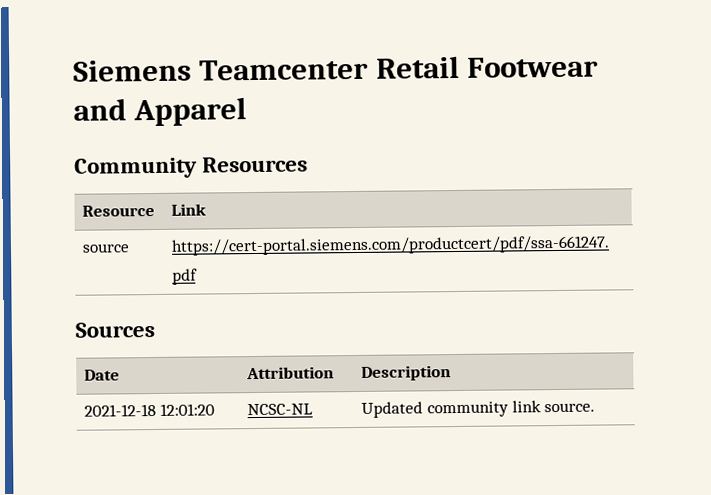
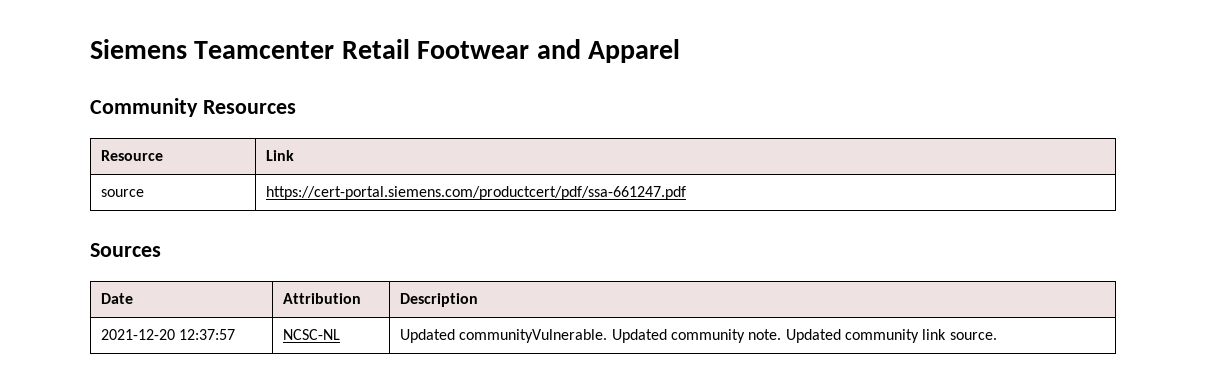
- 2021-12-18 12:01:20 | NCSC-NL | Updated community link source.
+ 2021-12-20 12:37:57 | NCSC-NL | Updated communityVulnerable. Updated community note. Updated community link source.

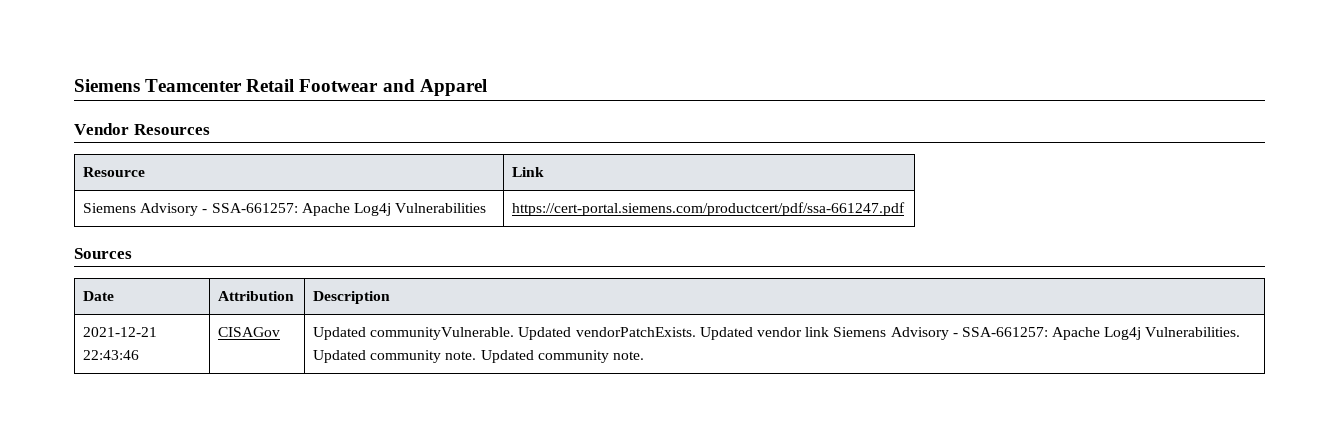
- Community Resources
+ Vendor Resources
- source | https://cert-portal.siemens.com/productcert/pdf/ssa-661247.pdf
+ Siemens Advisory - SSA-661257: Apache Log4j Vulnerabilities | https://cert-portal.siemens.com/productcert/pdf/ssa-661247.pdf
- 2021-12-20 12:37:57 | NCSC-NL | Updated communityVulnerable. Updated community note. Updated community link source.
+ 2021-12-21 22:43:46 | CISAGov | Updated communityVulnerable. Updated vendorPatchExists. Updated vendor link Siemens Advisory - SSA-661257: Apache Log4j Vulnerabilities. Updated community note. Updated community note.

